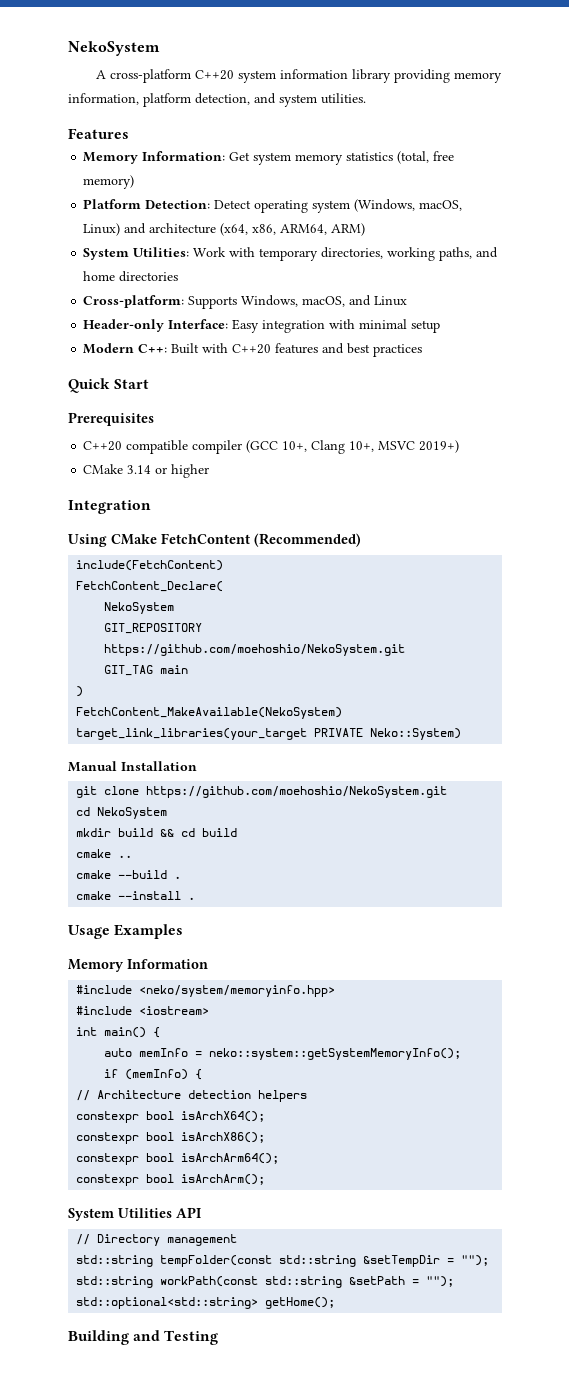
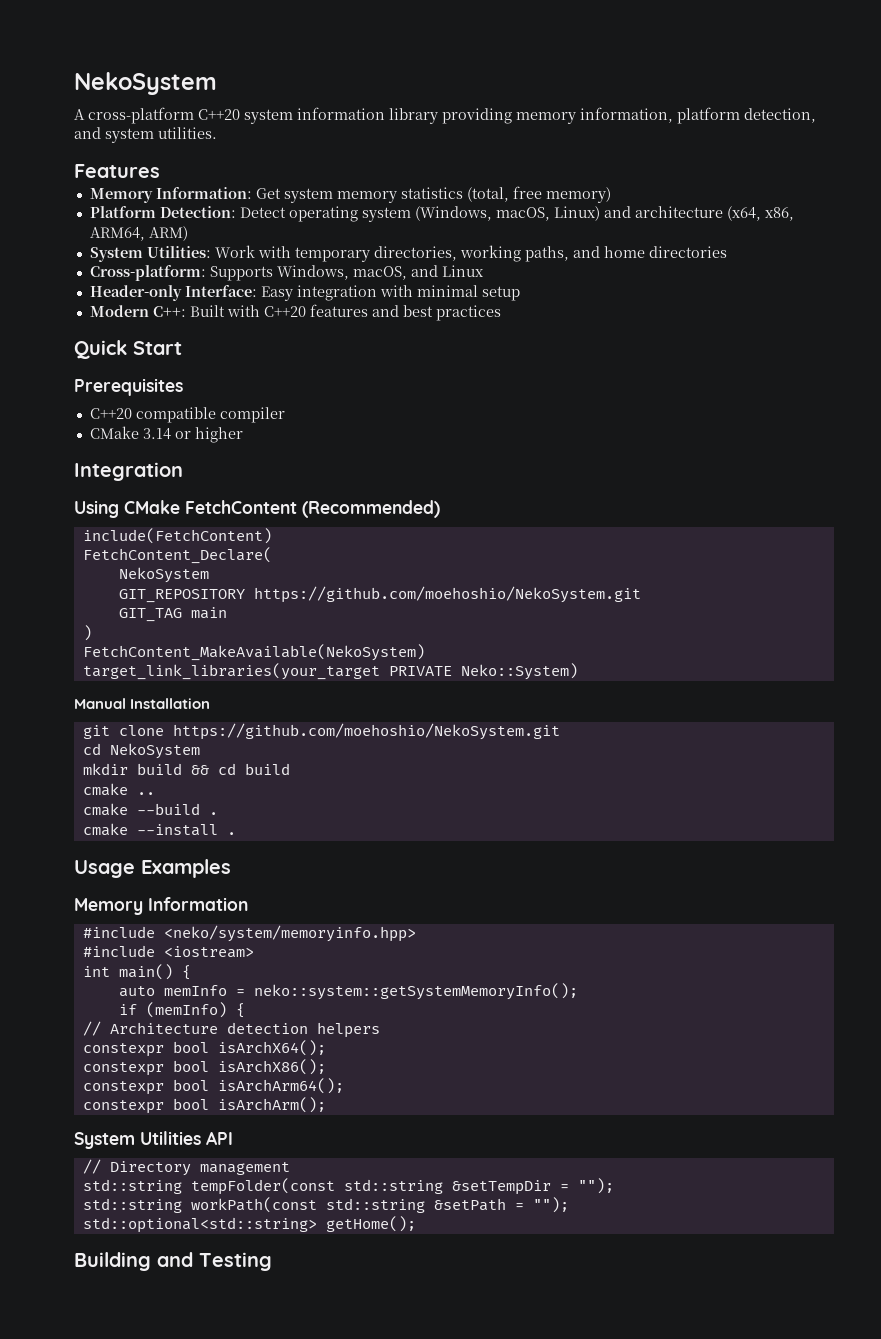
- C++20 compatible compiler (GCC 10+, Clang 10+, MSVC 2019+)
+ C++20 compatible compiler

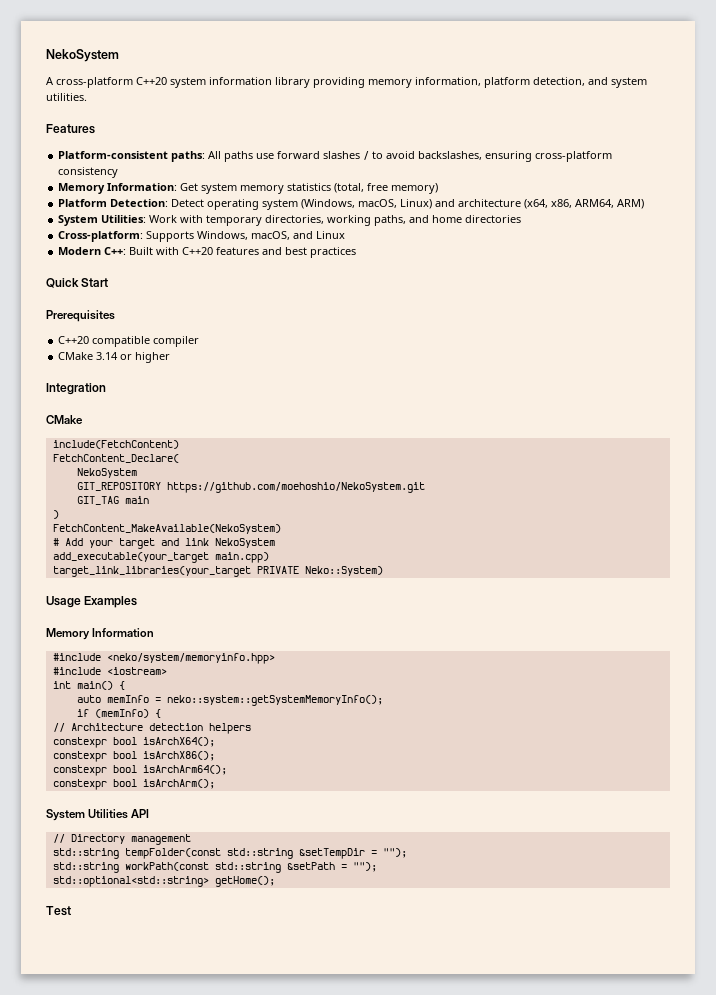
+ Platform-consistent paths: All paths use forward slashes / to avoid backslashes, ensuring cross-platform consistency
- Header-only Interface: Easy integration with minimal setup
  Integration
- Using CMake FetchContent (Recommended)
+ CMake
+ # Add your target and link NekoSystem
+ add_executable(your_target main.cpp)
  target_link_libraries(your_target PRIVATE Neko::System)
- Manual Installation
- git clone https://github.com/moehoshio/NekoSystem.git
- cd NekoSystem
- mkdir build && cd build
- cmake ..
- cmake --build .
- cmake --install .
- Building and Testing
+ Test

